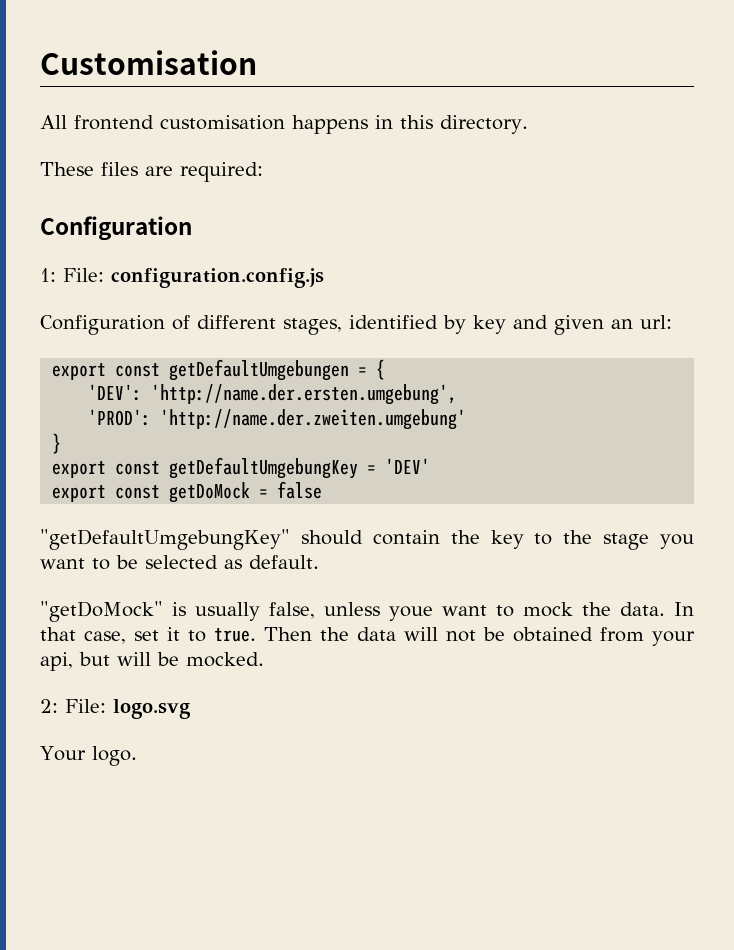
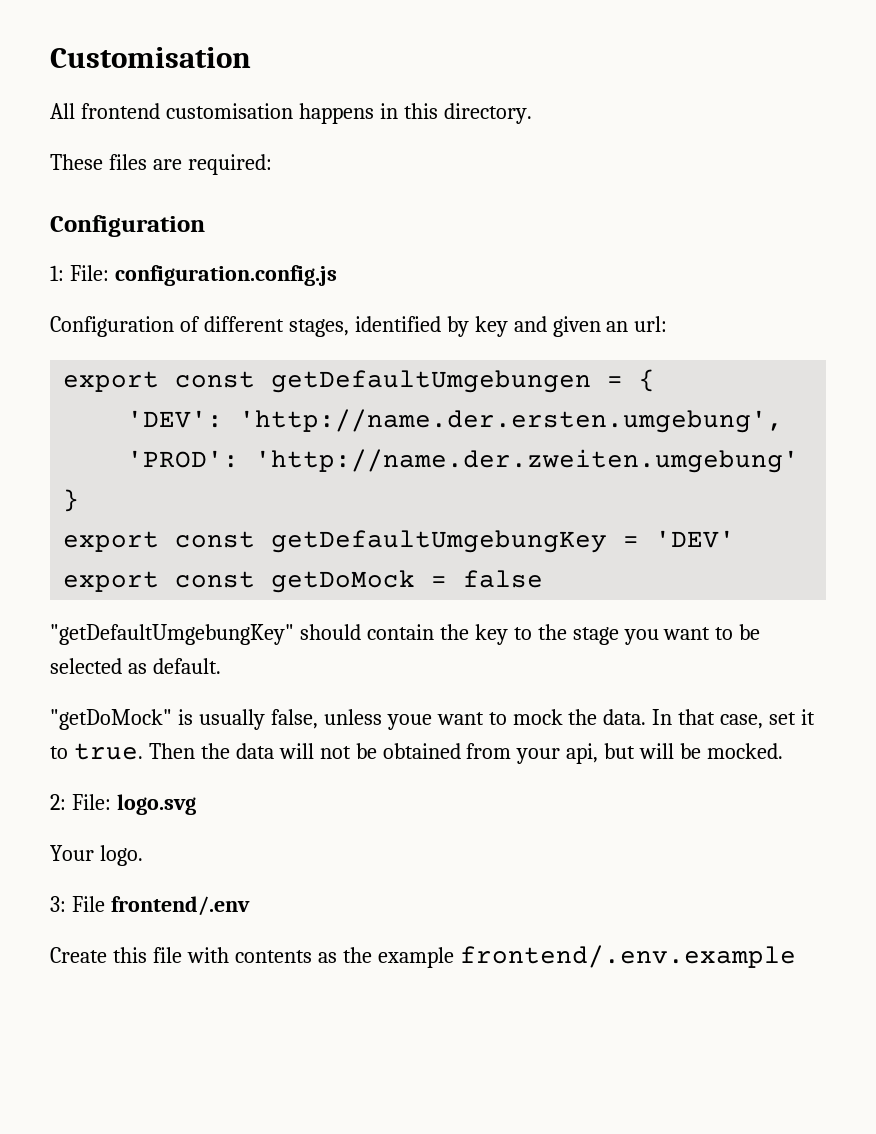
+ 3: File frontend/.env
+ Create this file with contents as the example frontend/.env.example

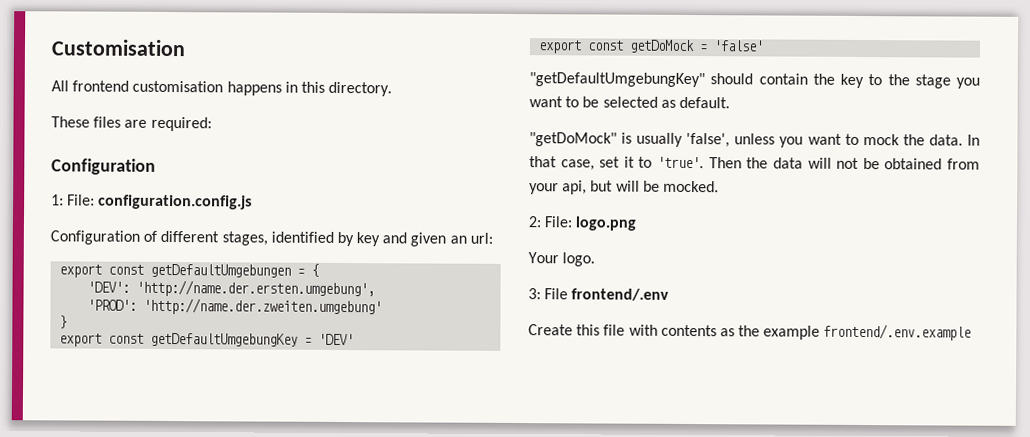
- export const getDoMock = false
+ export const getDoMock = 'false'
- "getDoMock" is usually false, unless youe want to mock the data.
+ "getDoMock" is usually 'false', unless you want to mock the data.
- In that case, set it to true.
+ In that case, set it to 'true'.
- 2: File: logo.svg
+ 2: File: logo.png

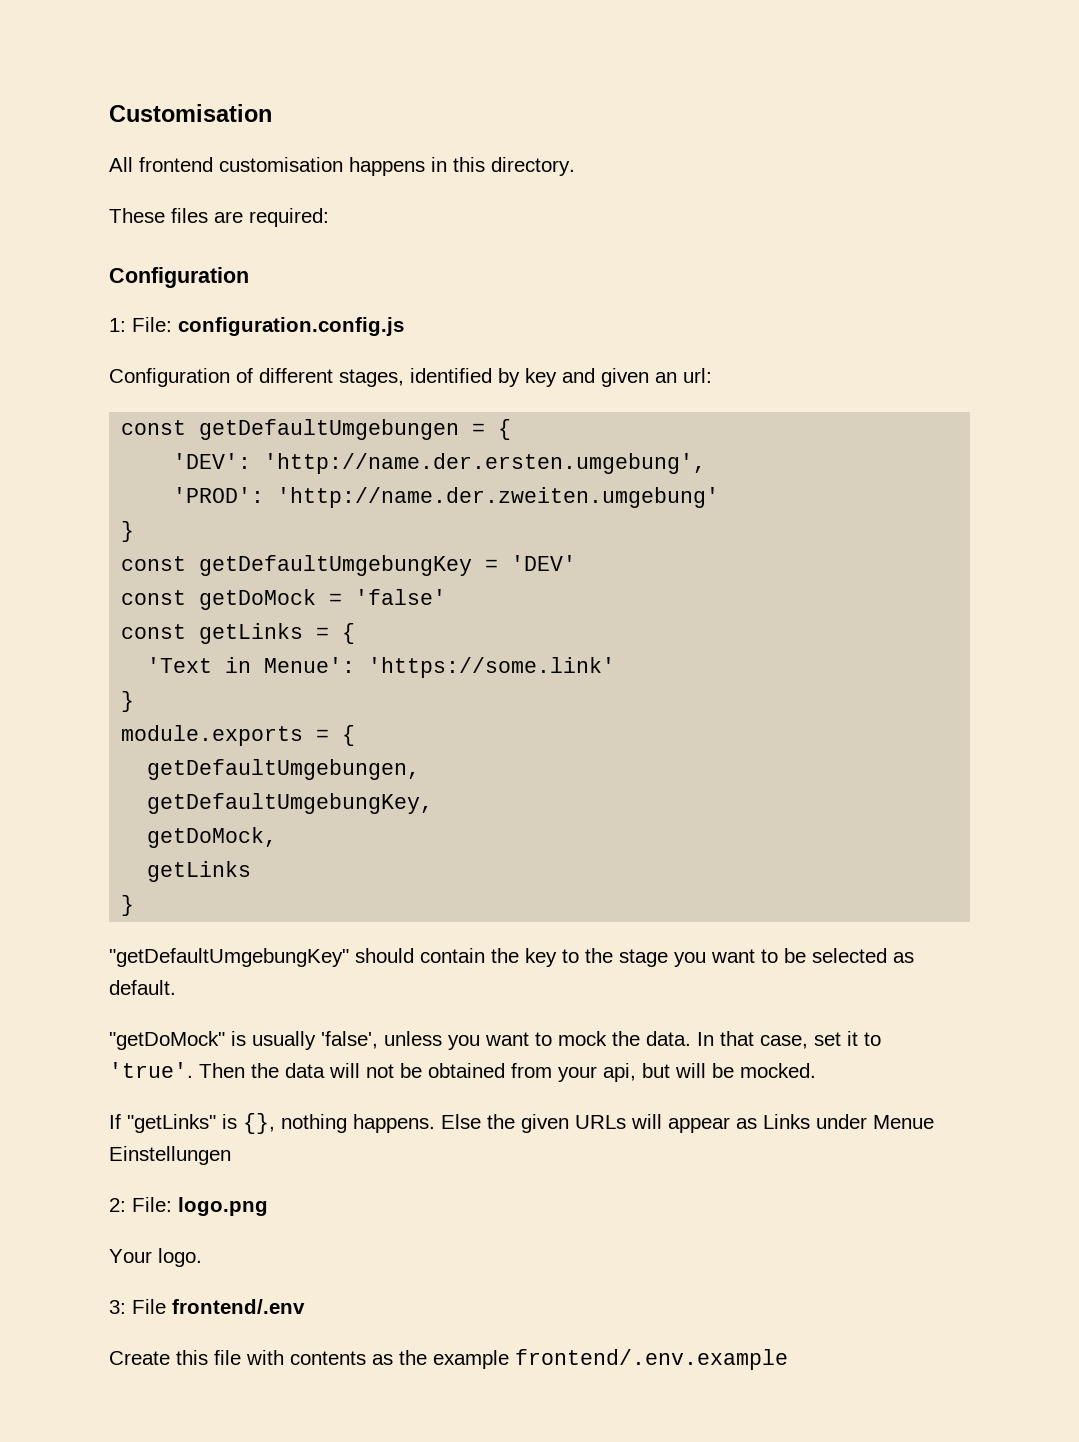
- export const getDefaultUmgebungen = {
+ const getDefaultUmgebungen = {
- export const getDefaultUmgebungKey = 'DEV'
+ const getDefaultUmgebungKey = 'DEV'
- export const getDoMock = 'false'
+ const getDoMock = 'false'
+ const getLinks = {
+ 'Text in Menue': 'https://some.link'
+ }
+ module.exports = {
+ getDefaultUmgebungen,
+ getDefaultUmgebungKey,
+ getDoMock,
+ getLinks
+ }
+ If "getLinks" is {}, nothing happens. Else the given URLs will appear as Links under Menue Einstellungen

